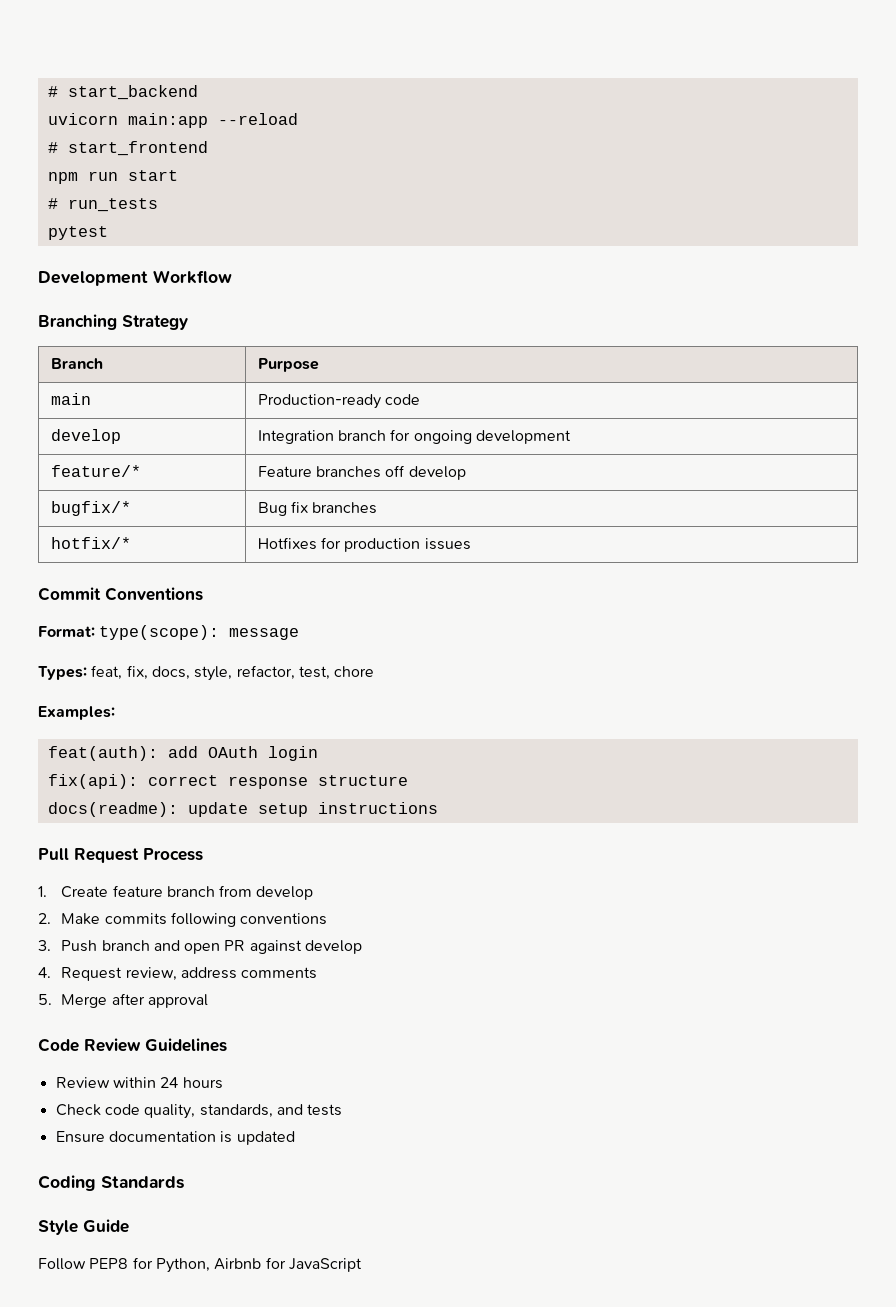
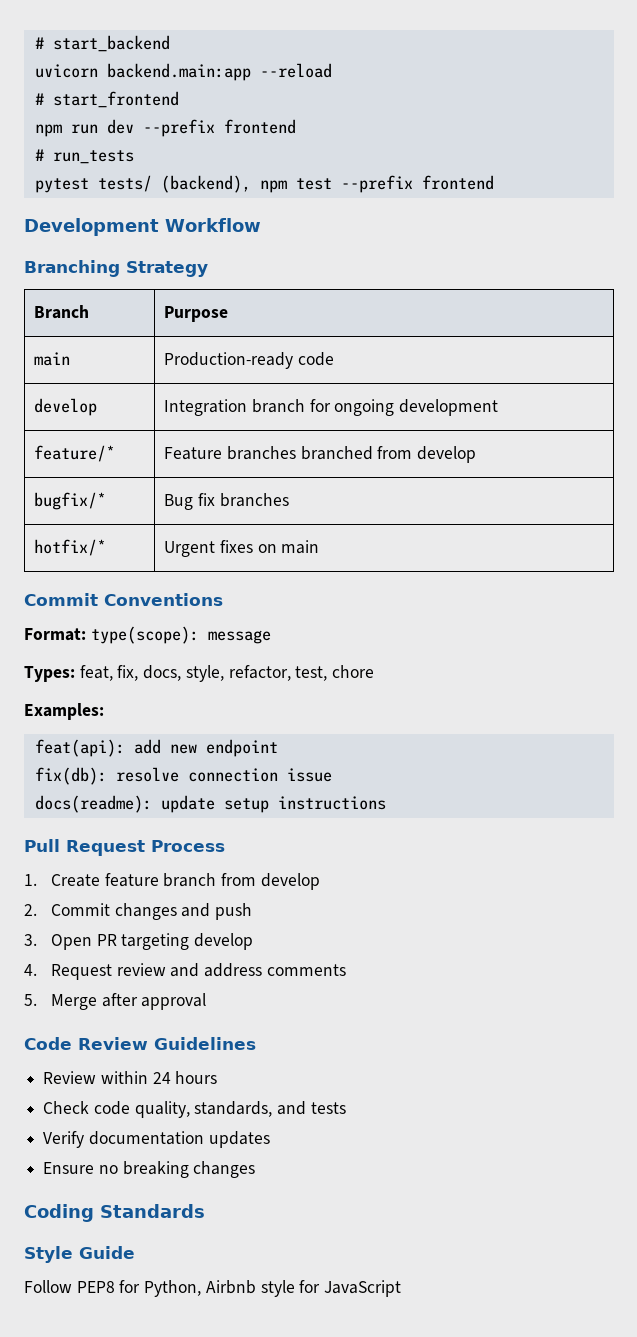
- uvicorn main:app --reload
+ uvicorn backend.main:app --reload
- npm run start
+ npm run dev --prefix frontend
- pytest
+ pytest tests/ (backend), npm test --prefix frontend
- feature/* | Feature branches off develop
+ feature/* | Feature branches branched from develop
- hotfix/* | Hotfixes for production issues
+ hotfix/* | Urgent fixes on main
- feat(auth): add OAuth login
- fix(api): correct response structure
+ feat(api): add new endpoint
+ fix(db): resolve connection issue
- 2. Make commits following conventions
- 3. Push branch and open PR against develop
+ 2. Commit changes and push
+ 3. Open PR targeting develop
- 4. Request review, address comments
+ 4. Request review and address comments
- Ensure documentation is updated
+ Verify documentation updates
+ Ensure no breaking changes
- Follow PEP8 for Python, Airbnb for JavaScript
+ Follow PEP8 for Python, Airbnb style for JavaScript

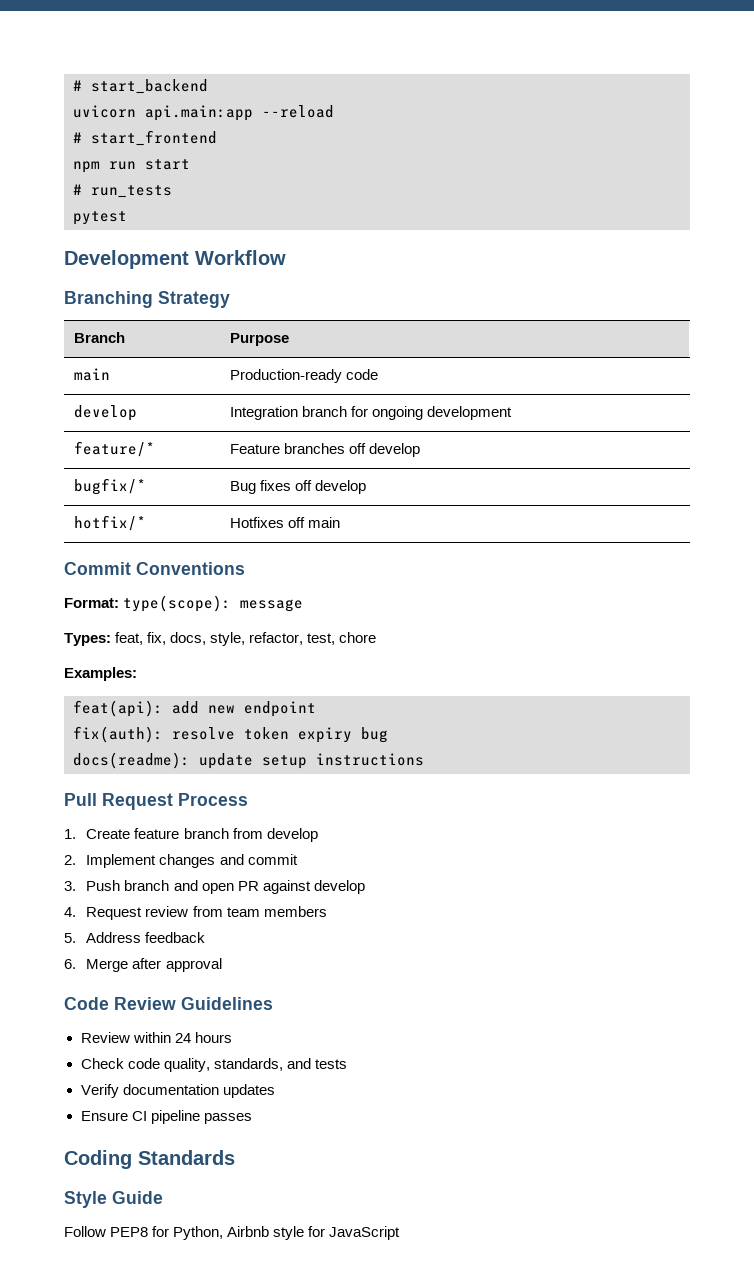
- uvicorn backend.main:app --reload
+ uvicorn api.main:app --reload
- npm run dev --prefix frontend
+ npm run start
- pytest tests/ (backend), npm test --prefix frontend
+ pytest
- feature/* | Feature branches branched from develop
+ feature/* | Feature branches off develop
- bugfix/* | Bug fix branches
- hotfix/* | Urgent fixes on main
+ bugfix/* | Bug fixes off develop
+ hotfix/* | Hotfixes off main
- fix(db): resolve connection issue
+ fix(auth): resolve token expiry bug
- 2. Commit changes and push
+ 2. Implement changes and commit
- 3. Open PR targeting develop
- 4. Request review and address comments
- 5. Merge after approval
+ 3. Push branch and open PR against develop
+ 4. Request review from team members
+ 5. Address feedback
+ 6. Merge after approval
- Ensure no breaking changes
+ Ensure CI pipeline passes

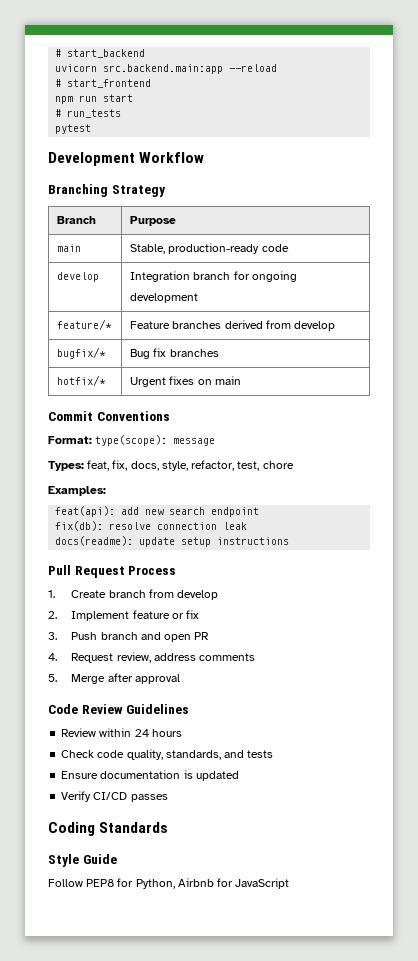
- uvicorn api.main:app --reload
+ uvicorn src.backend.main:app --reload
- main | Production-ready code
+ main | Stable, production-ready code
- feature/* | Feature branches off develop
+ feature/* | Feature branches derived from develop
- bugfix/* | Bug fixes off develop
- hotfix/* | Hotfixes off main
+ bugfix/* | Bug fix branches
+ hotfix/* | Urgent fixes on main
- feat(api): add new endpoint
+ feat(api): add new search endpoint
- fix(auth): resolve token expiry bug
+ fix(db): resolve connection leak
- 1. Create feature branch from develop
+ 1. Create branch from develop
- 2. Implement changes and commit
+ 2. Implement feature or fix
- 3. Push branch and open PR against develop
+ 3. Push branch and open PR
- 4. Request review from team members
- 5. Address feedback
- 6. Merge after approval
+ 4. Request review, address comments
+ 5. Merge after approval
- Verify documentation updates
- Ensure CI pipeline passes
+ Ensure documentation is updated
+ Verify CI/CD passes
- Follow PEP8 for Python, Airbnb style for JavaScript
+ Follow PEP8 for Python, Airbnb for JavaScript

